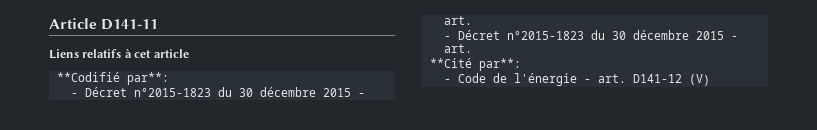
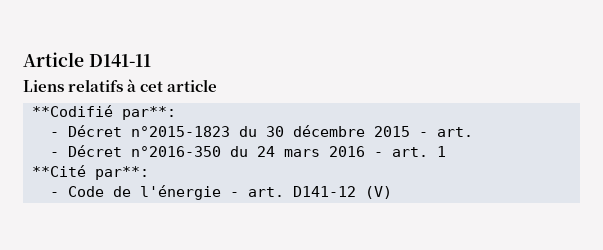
  **Codifié par**:
  - Décret n°2015-1823 du 30 décembre 2015 - art.
- - Décret n°2015-1823 du 30 décembre 2015 - art.
+ - Décret n°2016-350 du 24 mars 2016 - art. 1

